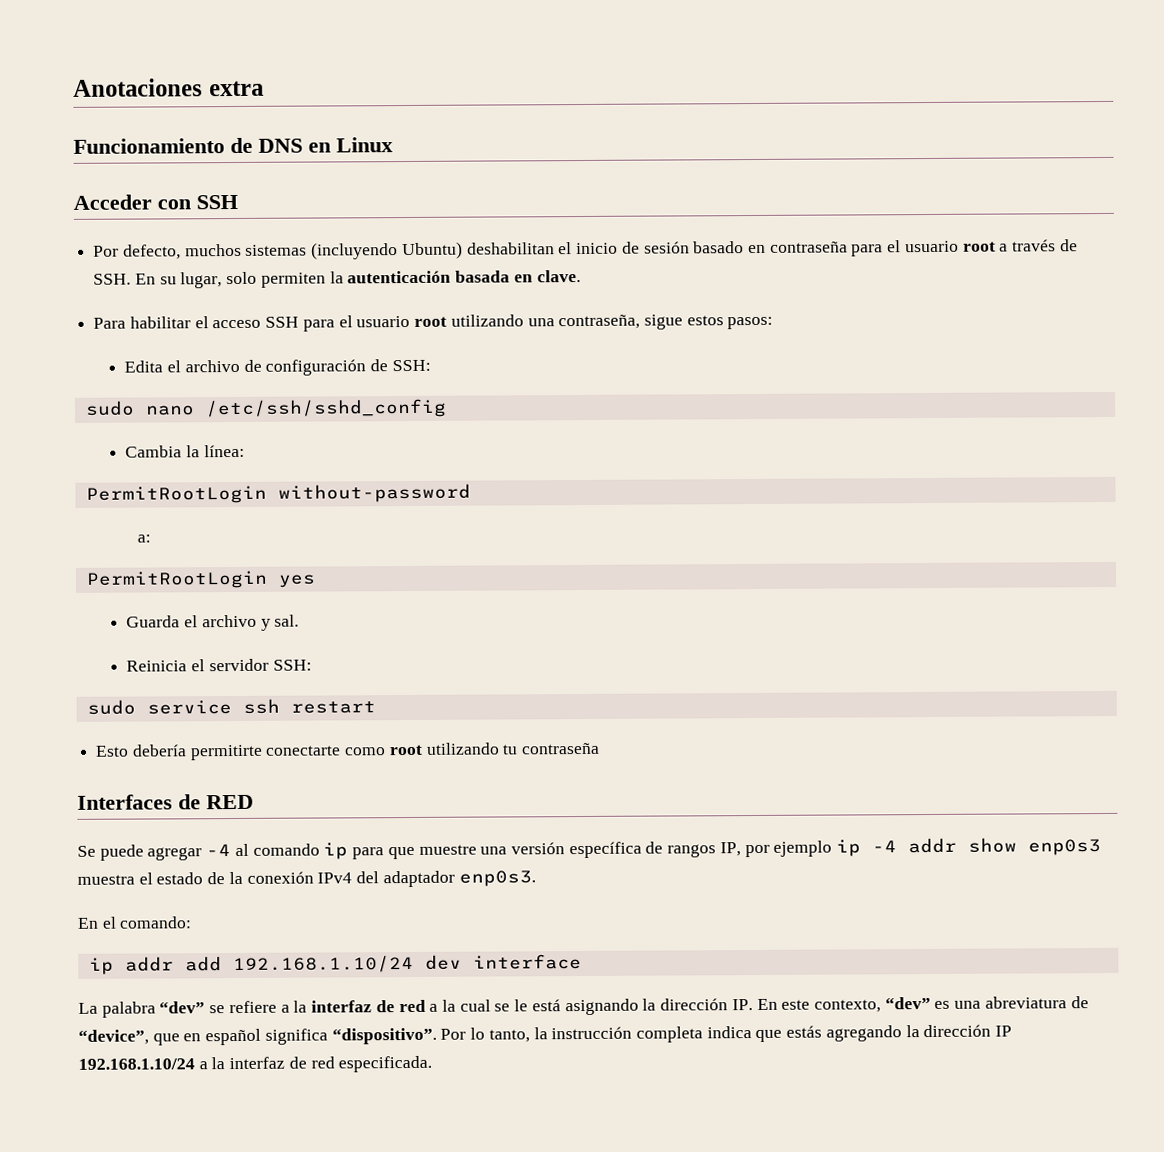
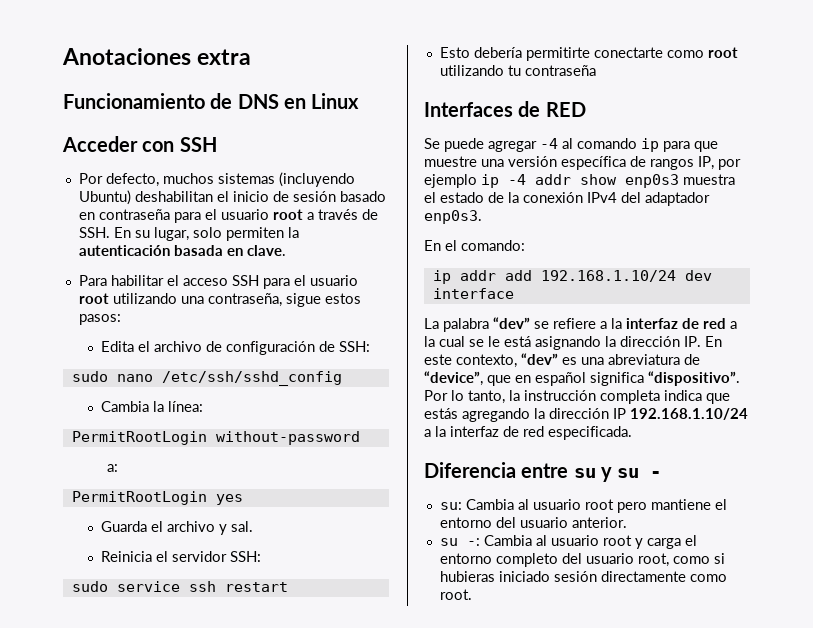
+ Diferencia entre su y su -
+ su: Cambia al usuario root pero mantiene el entorno del usuario anterior.
+ su -: Cambia al usuario root y carga el entorno completo del usuario root, como si hubieras iniciado sesión directamente como root.

